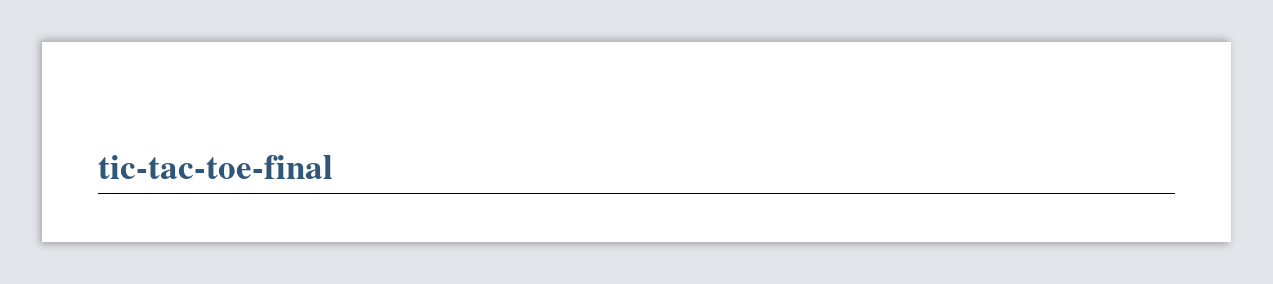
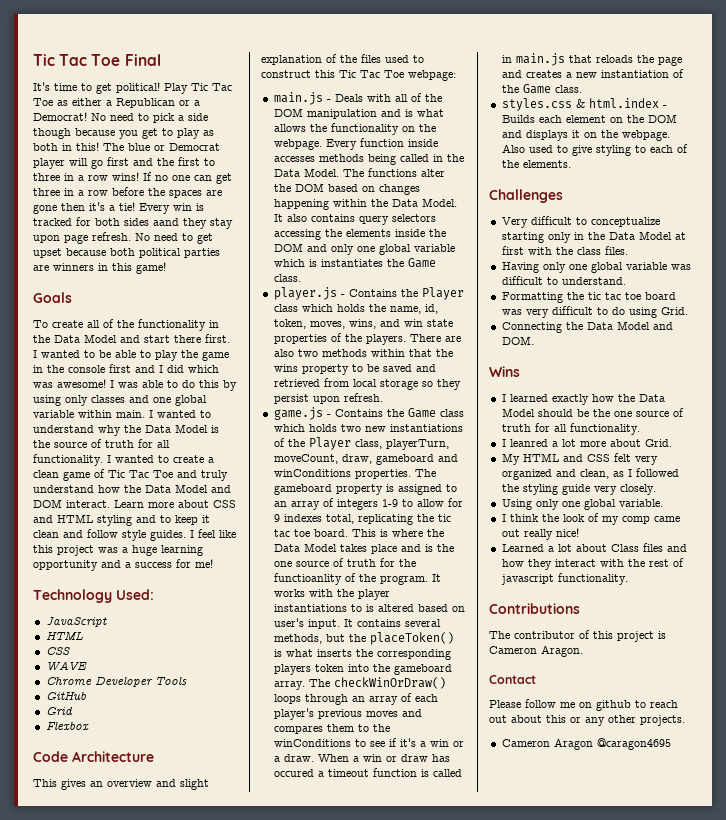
- tic-tac-toe-final
+ Tic Tac Toe Final
+ It's time to get political! Play Tic Tac Toe as either a Republican or a Democrat! No need to pick a side though because you get to play as both in this! The blue or Democrat player will go first and the first to three in a row wins! If no one can get three in a row before the spaces are gone then it's a tie! Every win is tracked for both sides aand they stay upon page refresh. No need to get upset because both political parties are winners in this game!
+ Goals
+ To create all of the functionality in the Data Model and start there first. I wanted to be able to play the game in the console first and I did which was awesome! I was able to do this by using only classes and one global variable within main. I wanted to understand why the Data Model is the source of truth for all functionality. I wanted to create a clean game of Tic Tac Toe and truly understand how the Data Model and DOM interact. Learn more about CSS and HTML styling and to keep it clean and follow style guides. I feel like this project was a huge learning opportunity and a success for me!
+ Technology Used:
+ JavaScript
+ HTML
+ CSS
+ WAVE
+ Chrome Developer Tools
+ GitHub
+ Grid
+ Flexbox
+ Code Architecture
+ This gives an overview and slight explanation of the files used to construct this Tic Tac Toe webpage:
+ main.js - Deals with all of the DOM manipulation and is what allows the functionality on the webpage. Every function inside accesses methods being called in the Data Model. The functions alter the DOM based on changes happening within the Data Model. It also contains query selectors accessing the elements inside the DOM and only one global variable which is instantiates the Game class.
+ player.js - Contains the Player class which holds the name, id, token, moves, wins, and win state properties of the players. There are also two methods within that the wins property to be saved and retrieved from local storage so they persist upon refresh.
+ game.js - Contains the Game class which holds two new instantiations of the Player class, playerTurn, moveCount, draw, gameboard and winConditions properties. The gameboard property is assigned to an array of integers 1-9 to allow for 9 indexes total, replicating the tic tac toe board. This is where the Data Model takes place and is the one source of truth for the functioanlity of the program. It works with the player instantiations to is altered based on user's input. It contains several methods, but the placeToken() is what inserts the corresponding players token into the gameboard array. The checkWinOrDraw() loops through an array of each player's previous moves and compares them to the winConditions to see if it's a win or a draw. When a win or draw has occured a timeout function is called in main.js that reloads the page and creates a new instantiation of the Game class.
+ styles.css & html.index - Builds each element on the DOM and displays it on the webpage. Also used to give styling to each of the elements.
+ Challenges
+ Very difficult to conceptualize starting only in the Data Model at first with the class files.
+ Having only one global variable was difficult to understand.
+ Formatting the tic tac toe board was very difficult to do using Grid.
+ Connecting the Data Model and DOM.
+ Wins
+ I learned exactly how the Data Model should be the one source of truth for all functionality.
+ I leanred a lot more about Grid.
+ My HTML and CSS felt very organized and clean, as I followed the styling guide very closely.
+ Using only one global variable.
+ I think the look of my comp came out really nice!
+ Learned a lot about Class files and how they interact with the rest of javascript functionality.
+ Contributions
+ The contributor of this project is Cameron Aragon.
+ Contact
+ Please follow me on github to reach out about this or any other projects.
+ Cameron Aragon @caragon4695

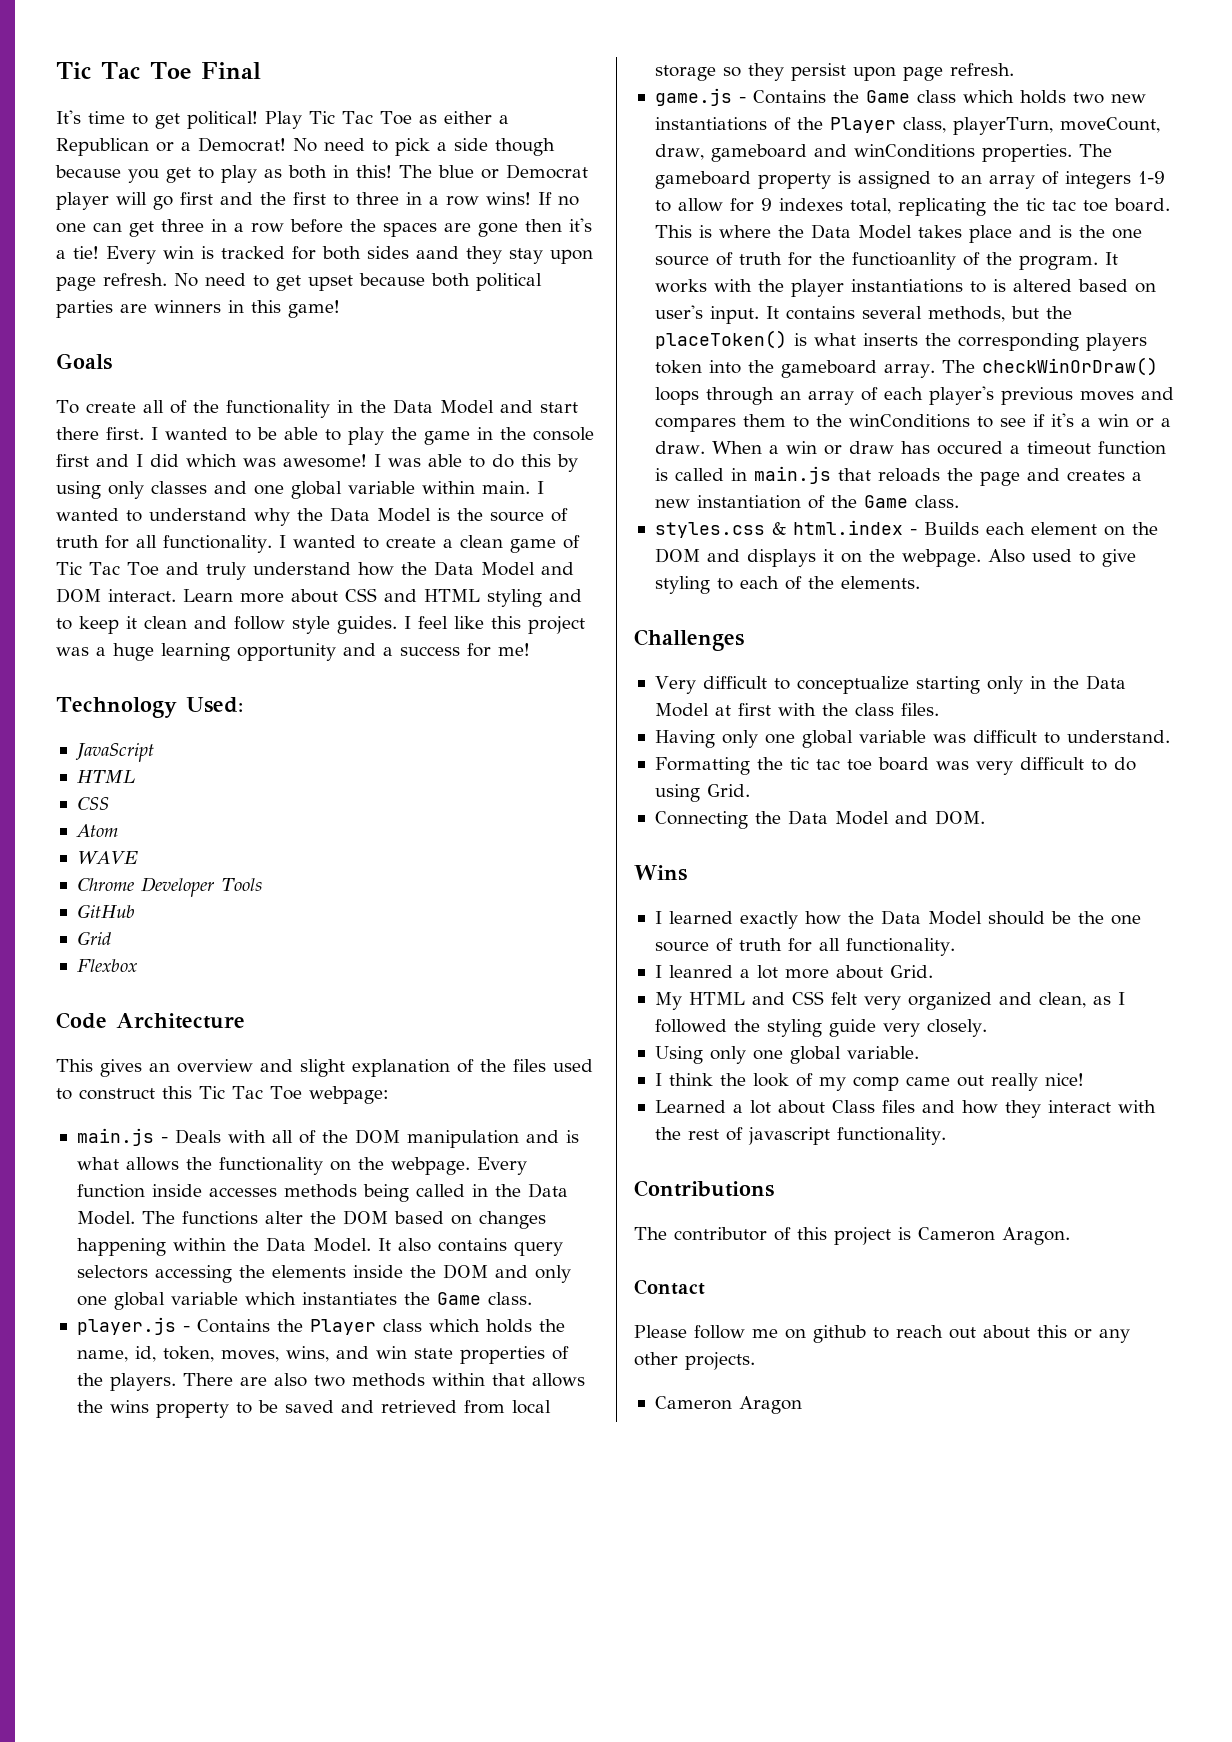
+ Atom
- It also contains query selectors accessing the elements inside the DOM and only one global variable which is instantiates the Game class.
+ It also contains query selectors accessing the elements inside the DOM and only one global variable which instantiates the Game class.
- There are also two methods within that the wins property to be saved and retrieved from local storage so they persist upon refresh.
+ There are also two methods within that allows the wins property to be saved and retrieved from local storage so they persist upon page refresh.
- Cameron Aragon @caragon4695
+ Cameron Aragon

